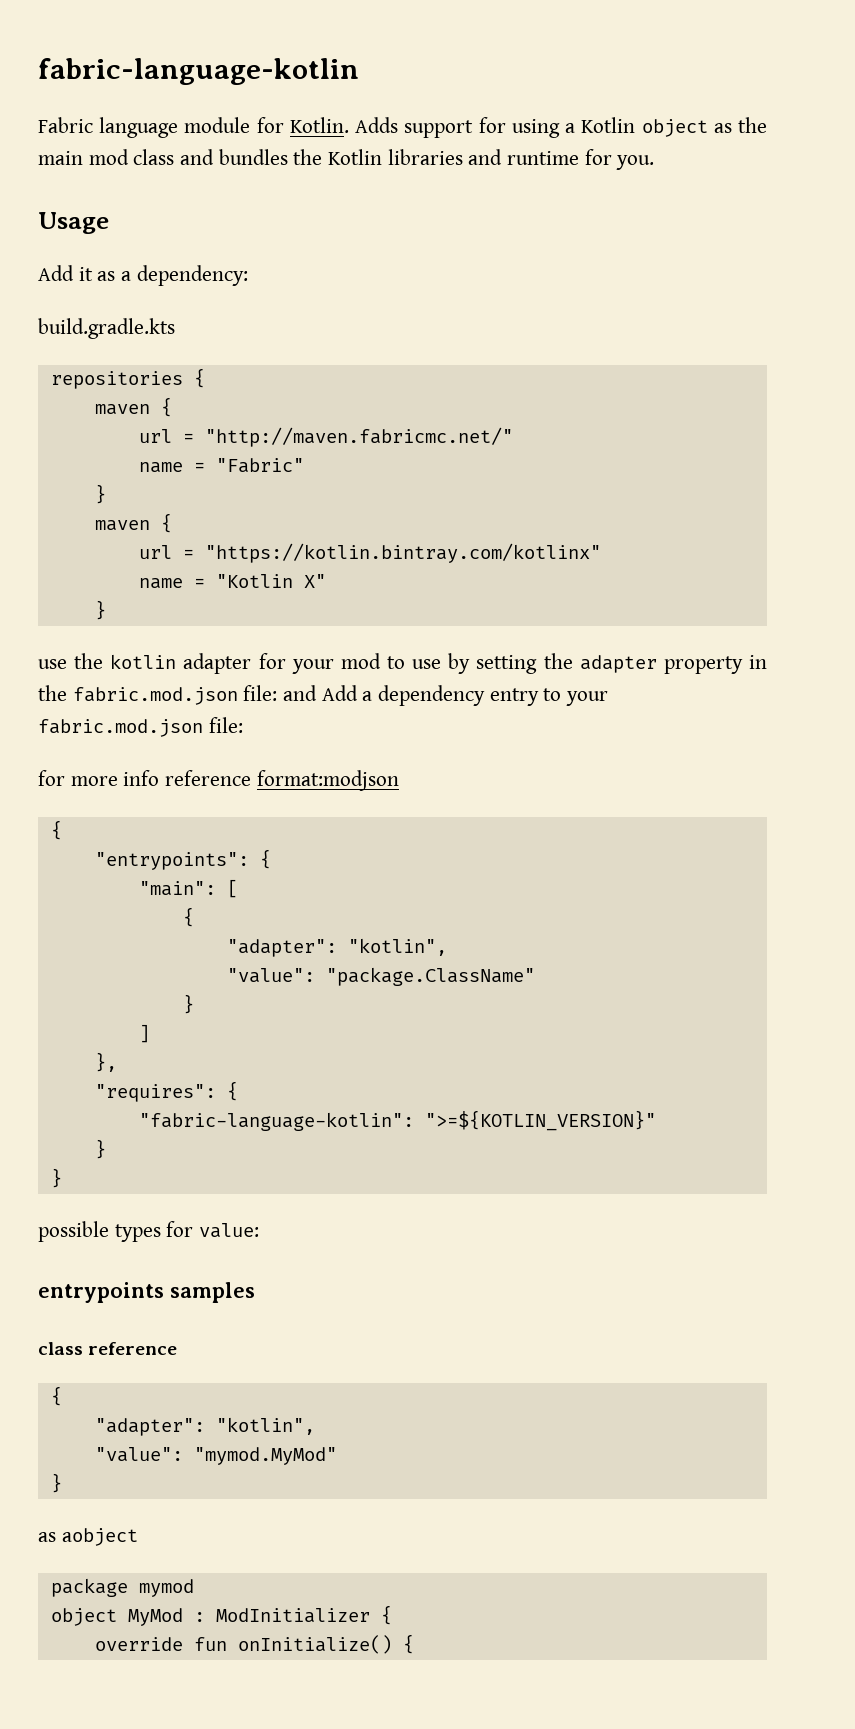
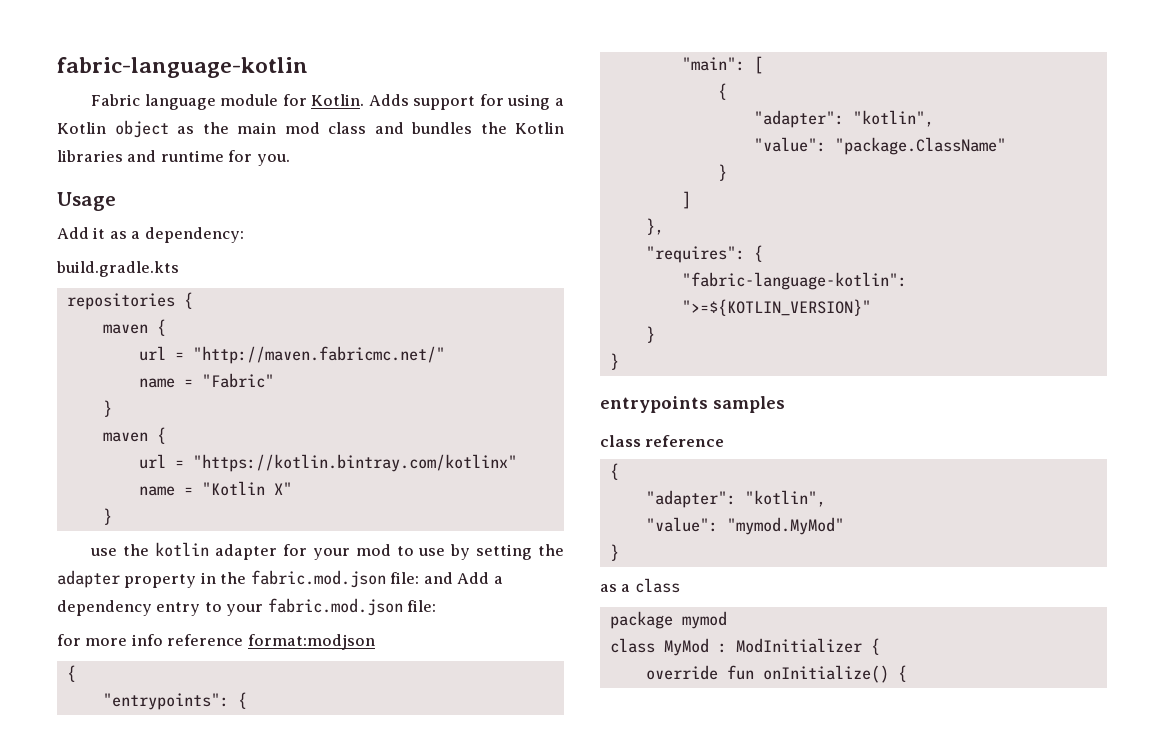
- possible types for value:
- as aobject
+ as a class
- object MyMod : ModInitializer {
+ class MyMod : ModInitializer {

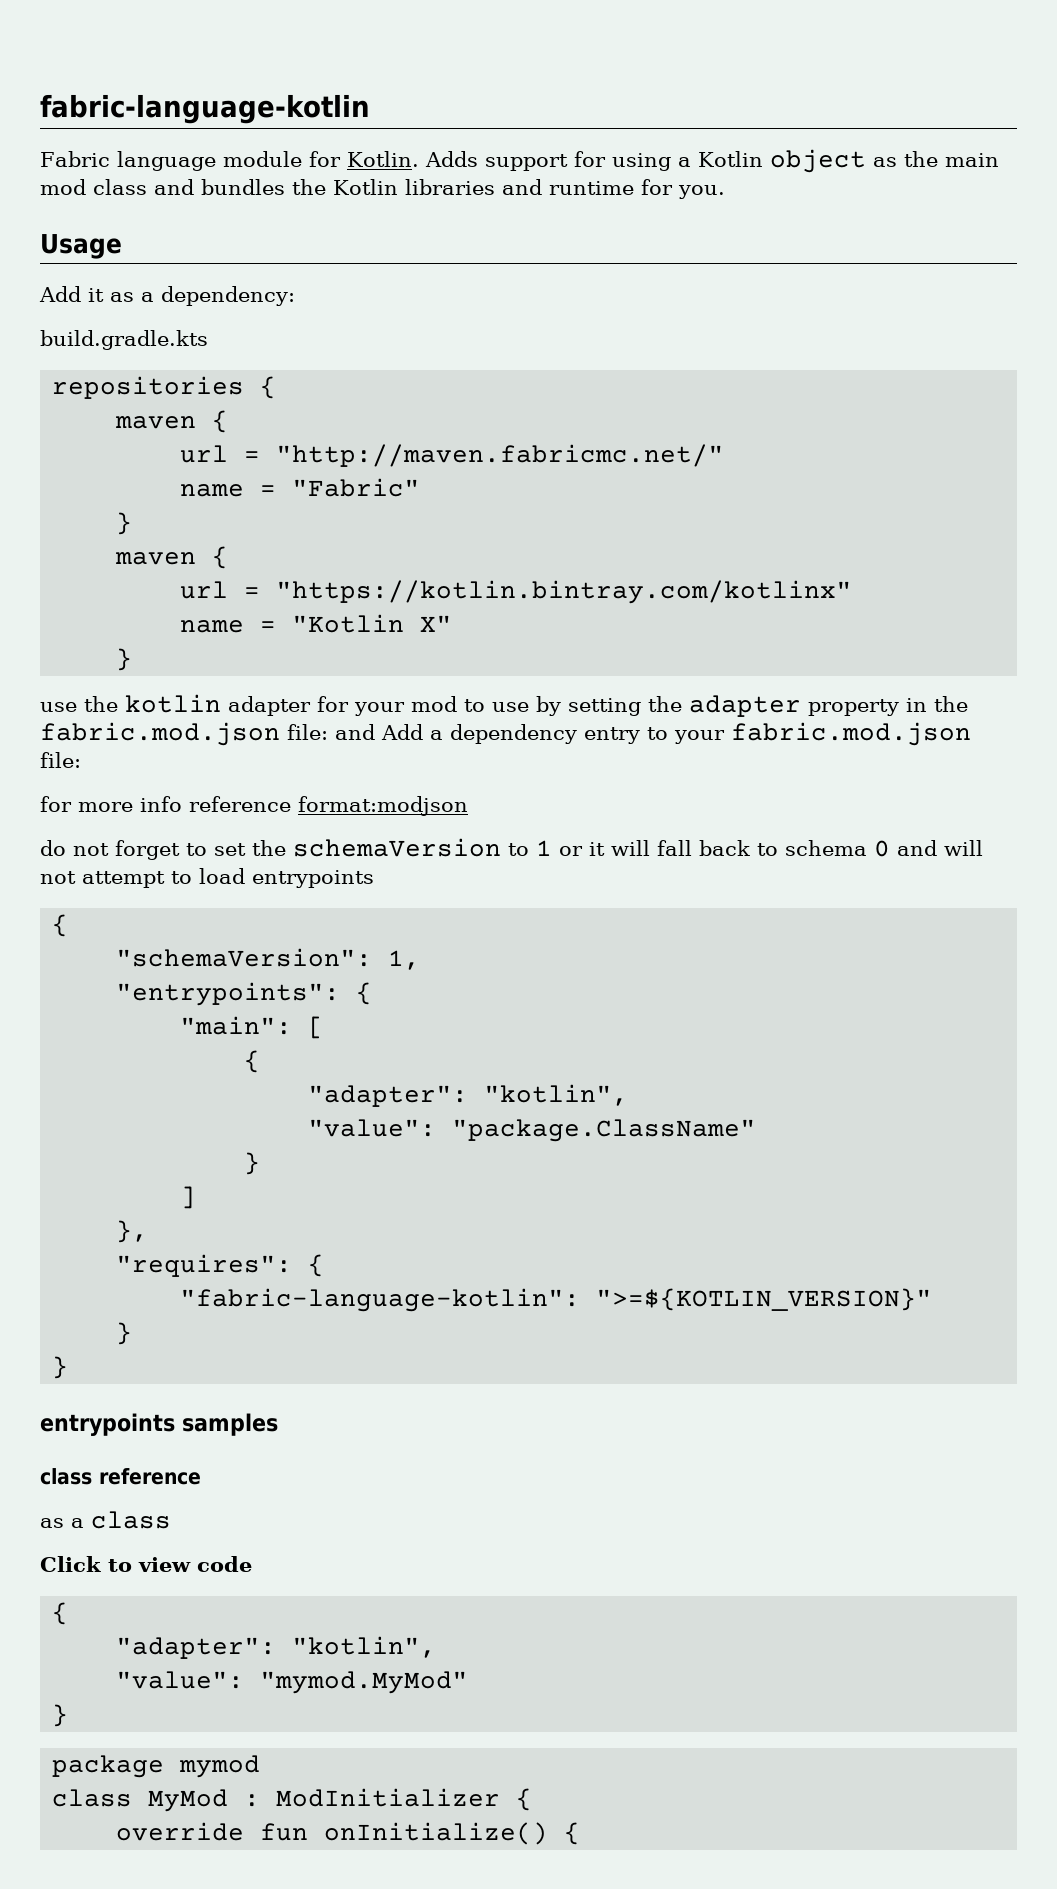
  for more info reference format:modjson
+ do not forget to set the schemaVersion to 1 or it will fall back to schema 0 and will not attempt to load entrypoints
  {
+ "schemaVersion": 1,
+ as a class
+ Click to view code
- as a class

